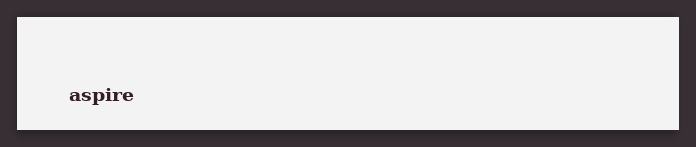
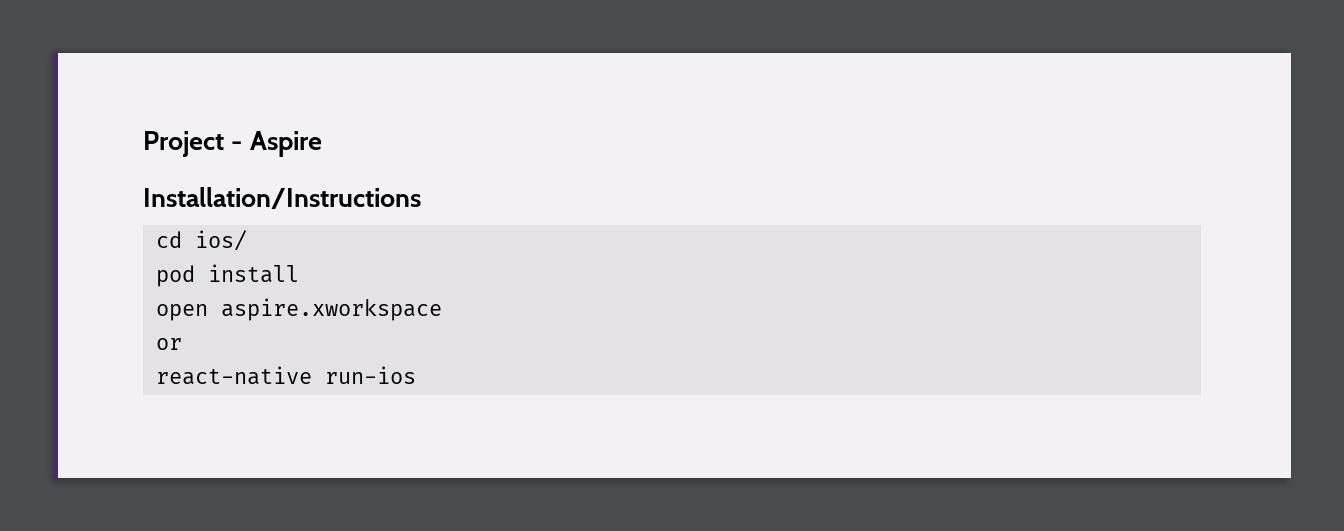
- aspire
+ Project - Aspire
+ Installation/Instructions
+ cd ios/
+ pod install
+ open aspire.xworkspace
+ or
+ react-native run-ios

